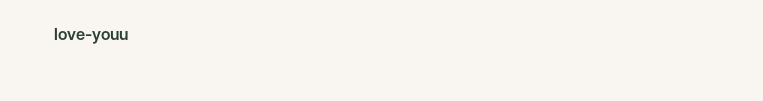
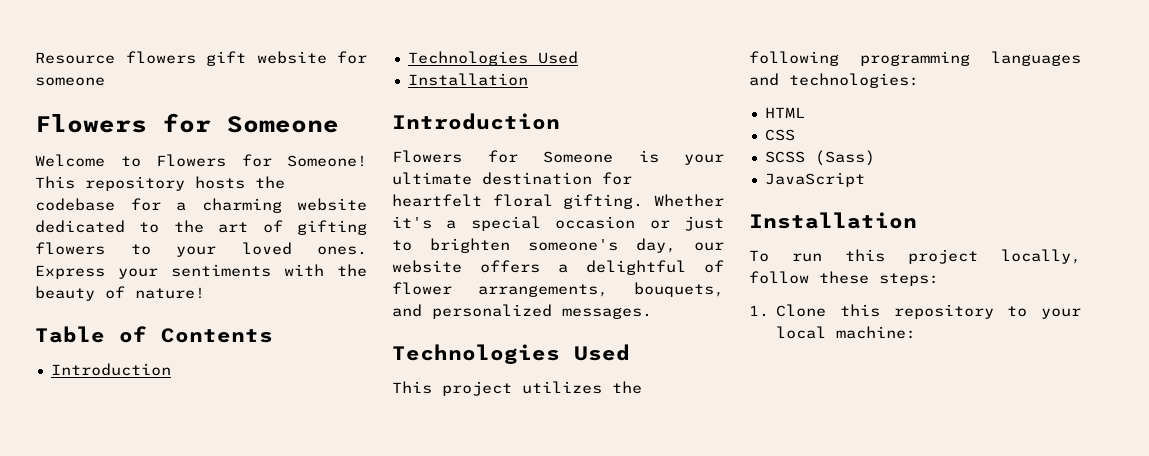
- love-youu
+ Resource flowers gift website for someone
+ Flowers for Someone
+ Welcome to Flowers for Someone! This repository hosts the codebase for a charming website dedicated to the art of gifting flowers to your loved ones. Express your sentiments with the beauty of nature!
+ Table of Contents
+ Introduction
+ Technologies Used
+ Installation
+ Introduction
+ Flowers for Someone is your ultimate destination for heartfelt floral gifting. Whether it's a special occasion or just to brighten someone's day, our website offers a delightful of flower arrangements, bouquets, and personalized messages.
+ Technologies Used
+ This project utilizes the following programming languages and technologies:
+ HTML
+ CSS
+ SCSS (Sass)
+ JavaScript
+ Installation
+ To run this project locally, follow these steps:
+ 1. Clone this repository to your local machine:

